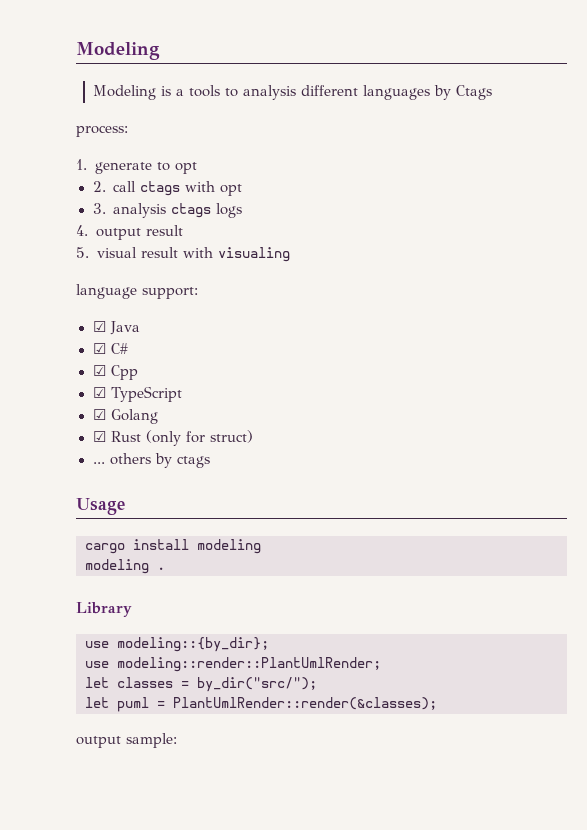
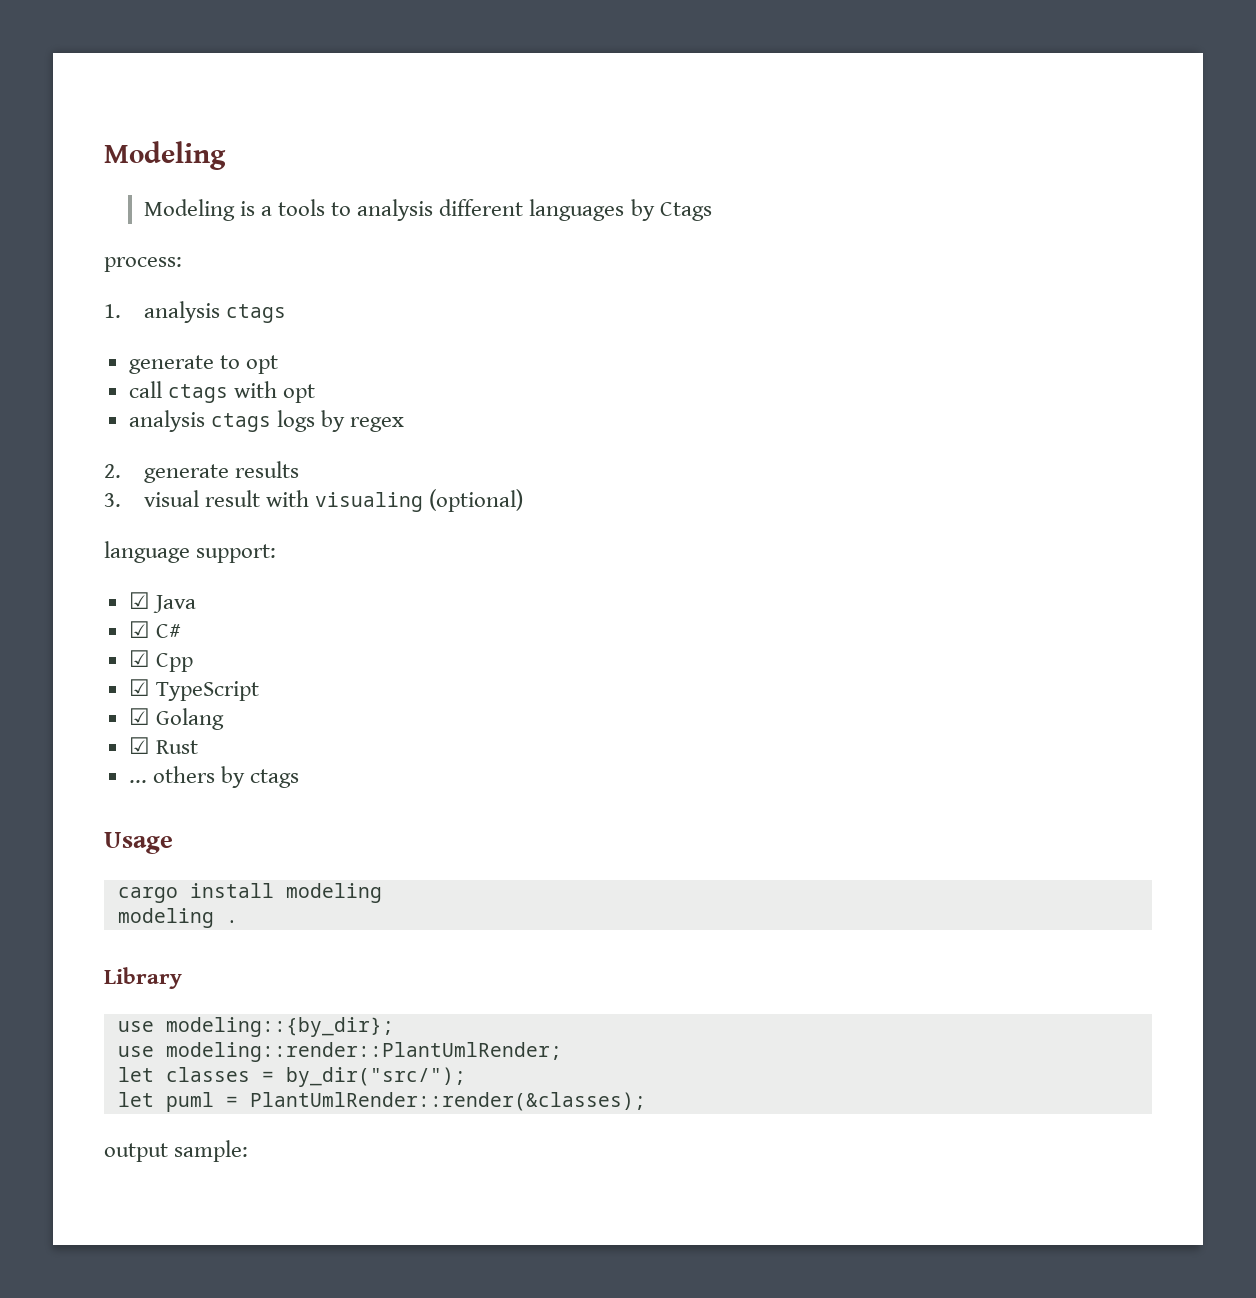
- 1. generate to opt
+ 1. analysis ctags
+ generate to opt
- 2. call ctags with opt
+ call ctags with opt
- 3. analysis ctags logs
- 4. output result
- 5. visual result with visualing
+ analysis ctags logs by regex
+ 2. generate results
+ 3. visual result with visualing (optional)
- ☑ Rust (only for struct)
+ ☑ Rust

